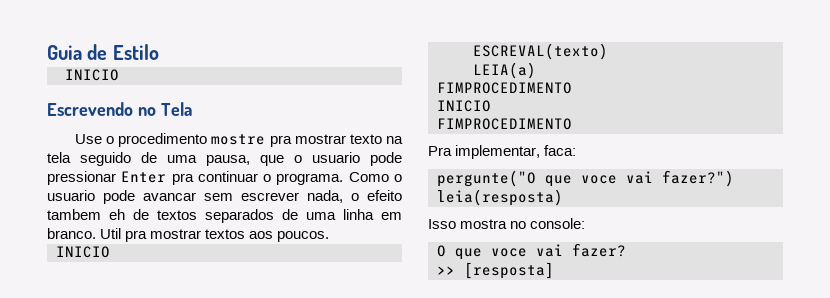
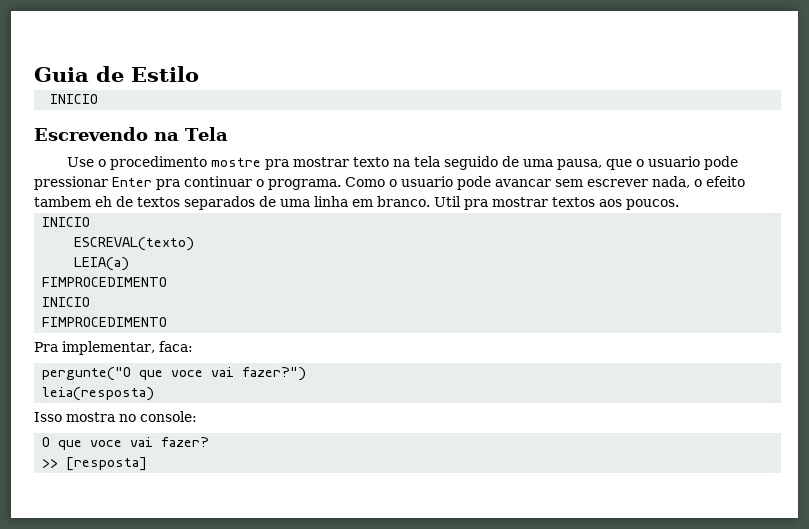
- Escrevendo no Tela
+ Escrevendo na Tela

